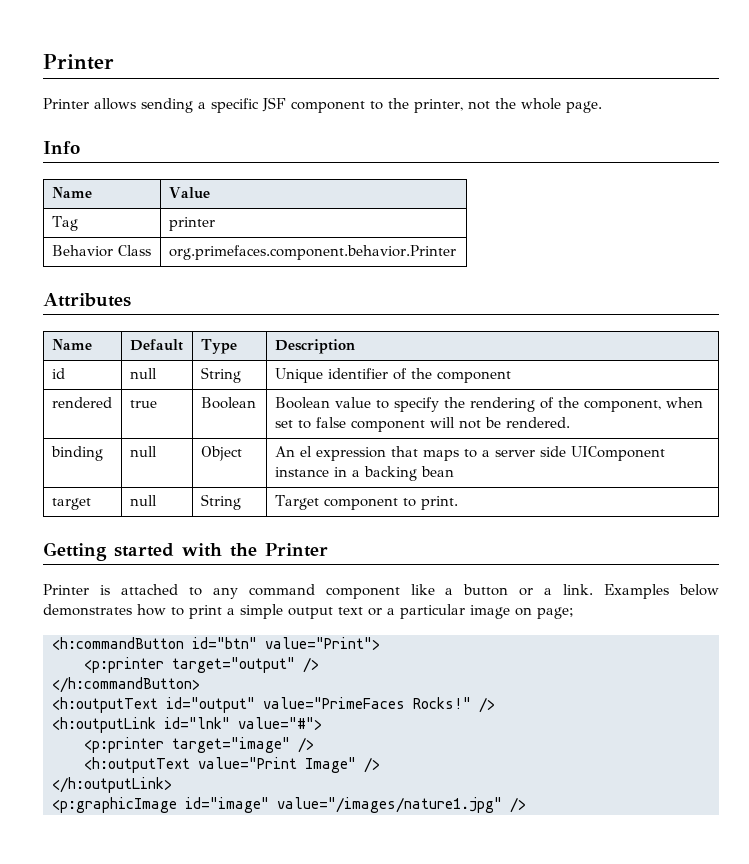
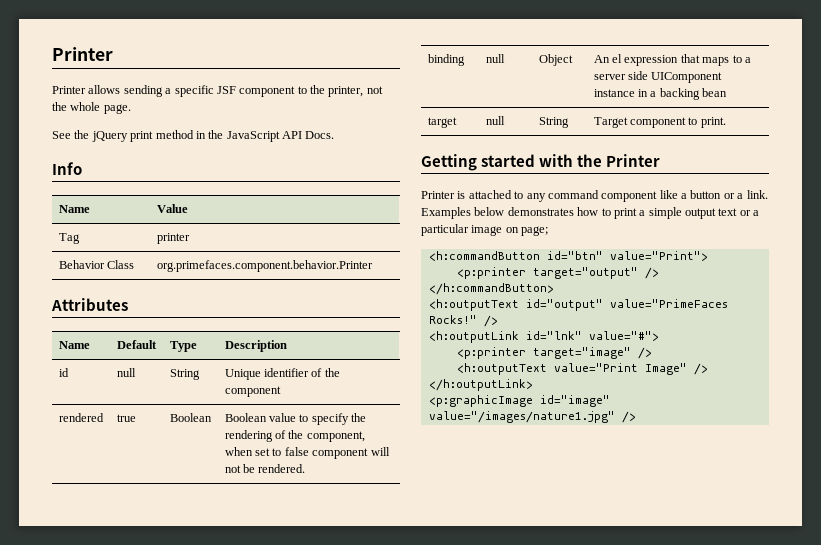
+ See the jQuery print method in the JavaScript API Docs.

